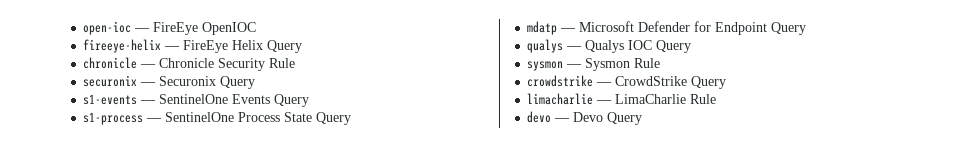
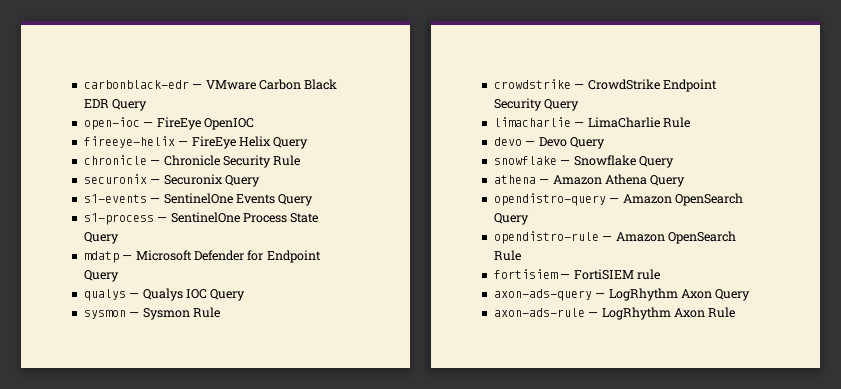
+ carbonblack-edr — VMware Carbon Black EDR Query
- crowdstrike — CrowdStrike Query
+ crowdstrike — CrowdStrike Endpoint Security Query
+ snowflake — Snowflake Query
+ athena — Amazon Athena Query
+ opendistro-query — Amazon OpenSearch Query
+ opendistro-rule — Amazon OpenSearch Rule
+ fortisiem — FortiSIEM rule
+ axon-ads-query — LogRhythm Axon Query
+ axon-ads-rule — LogRhythm Axon Rule

